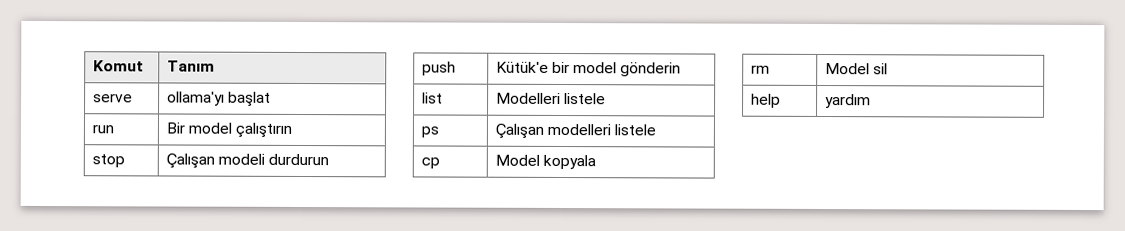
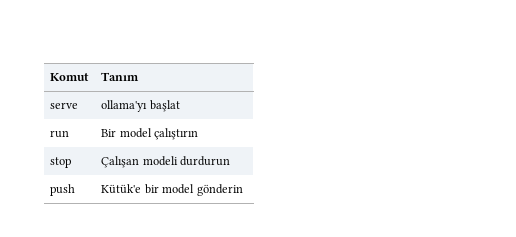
- list | Modelleri listele
- ps | Çalışan modelleri listele
- cp | Model kopyala
- rm | Model sil
- help | yardım

